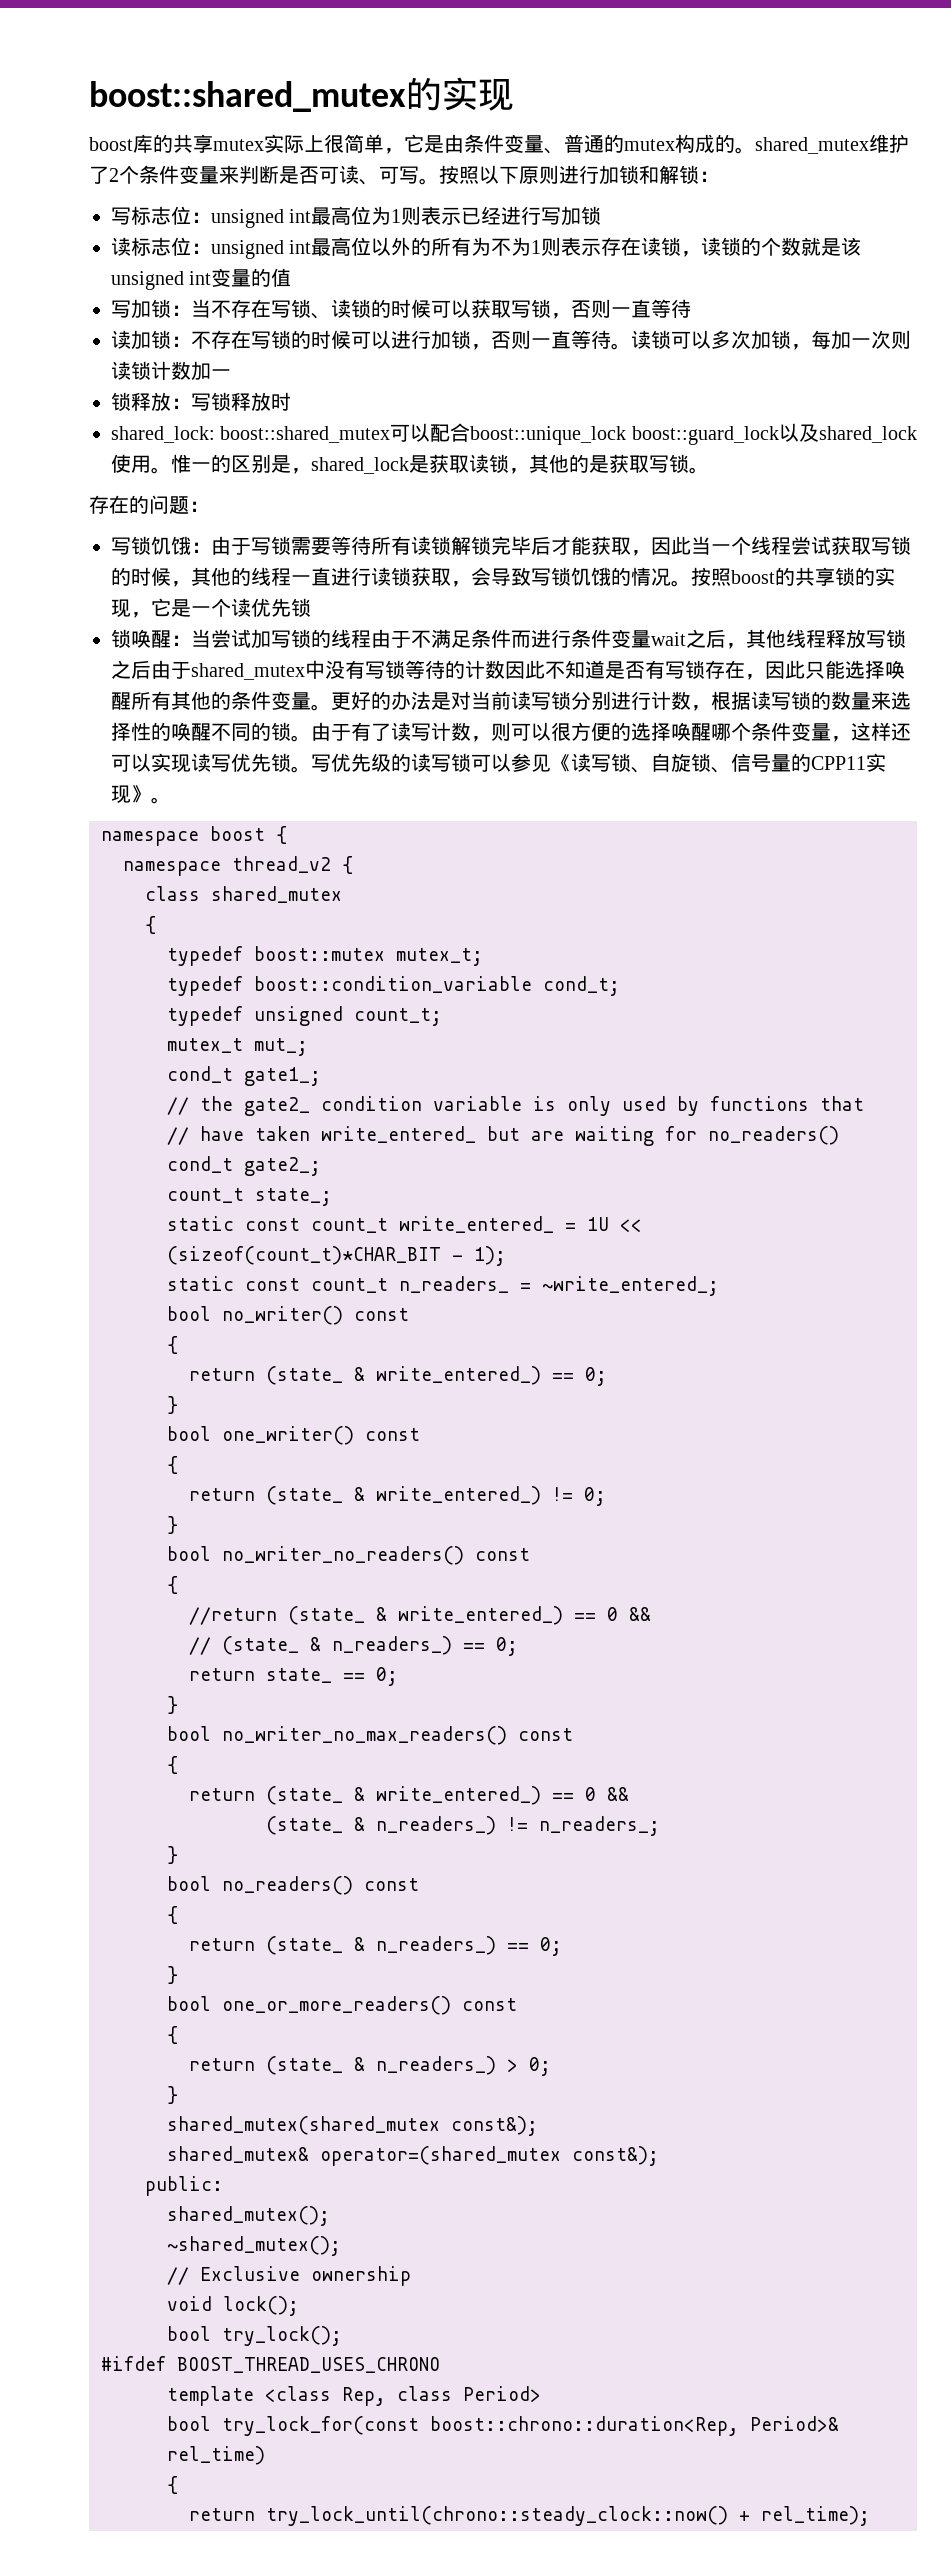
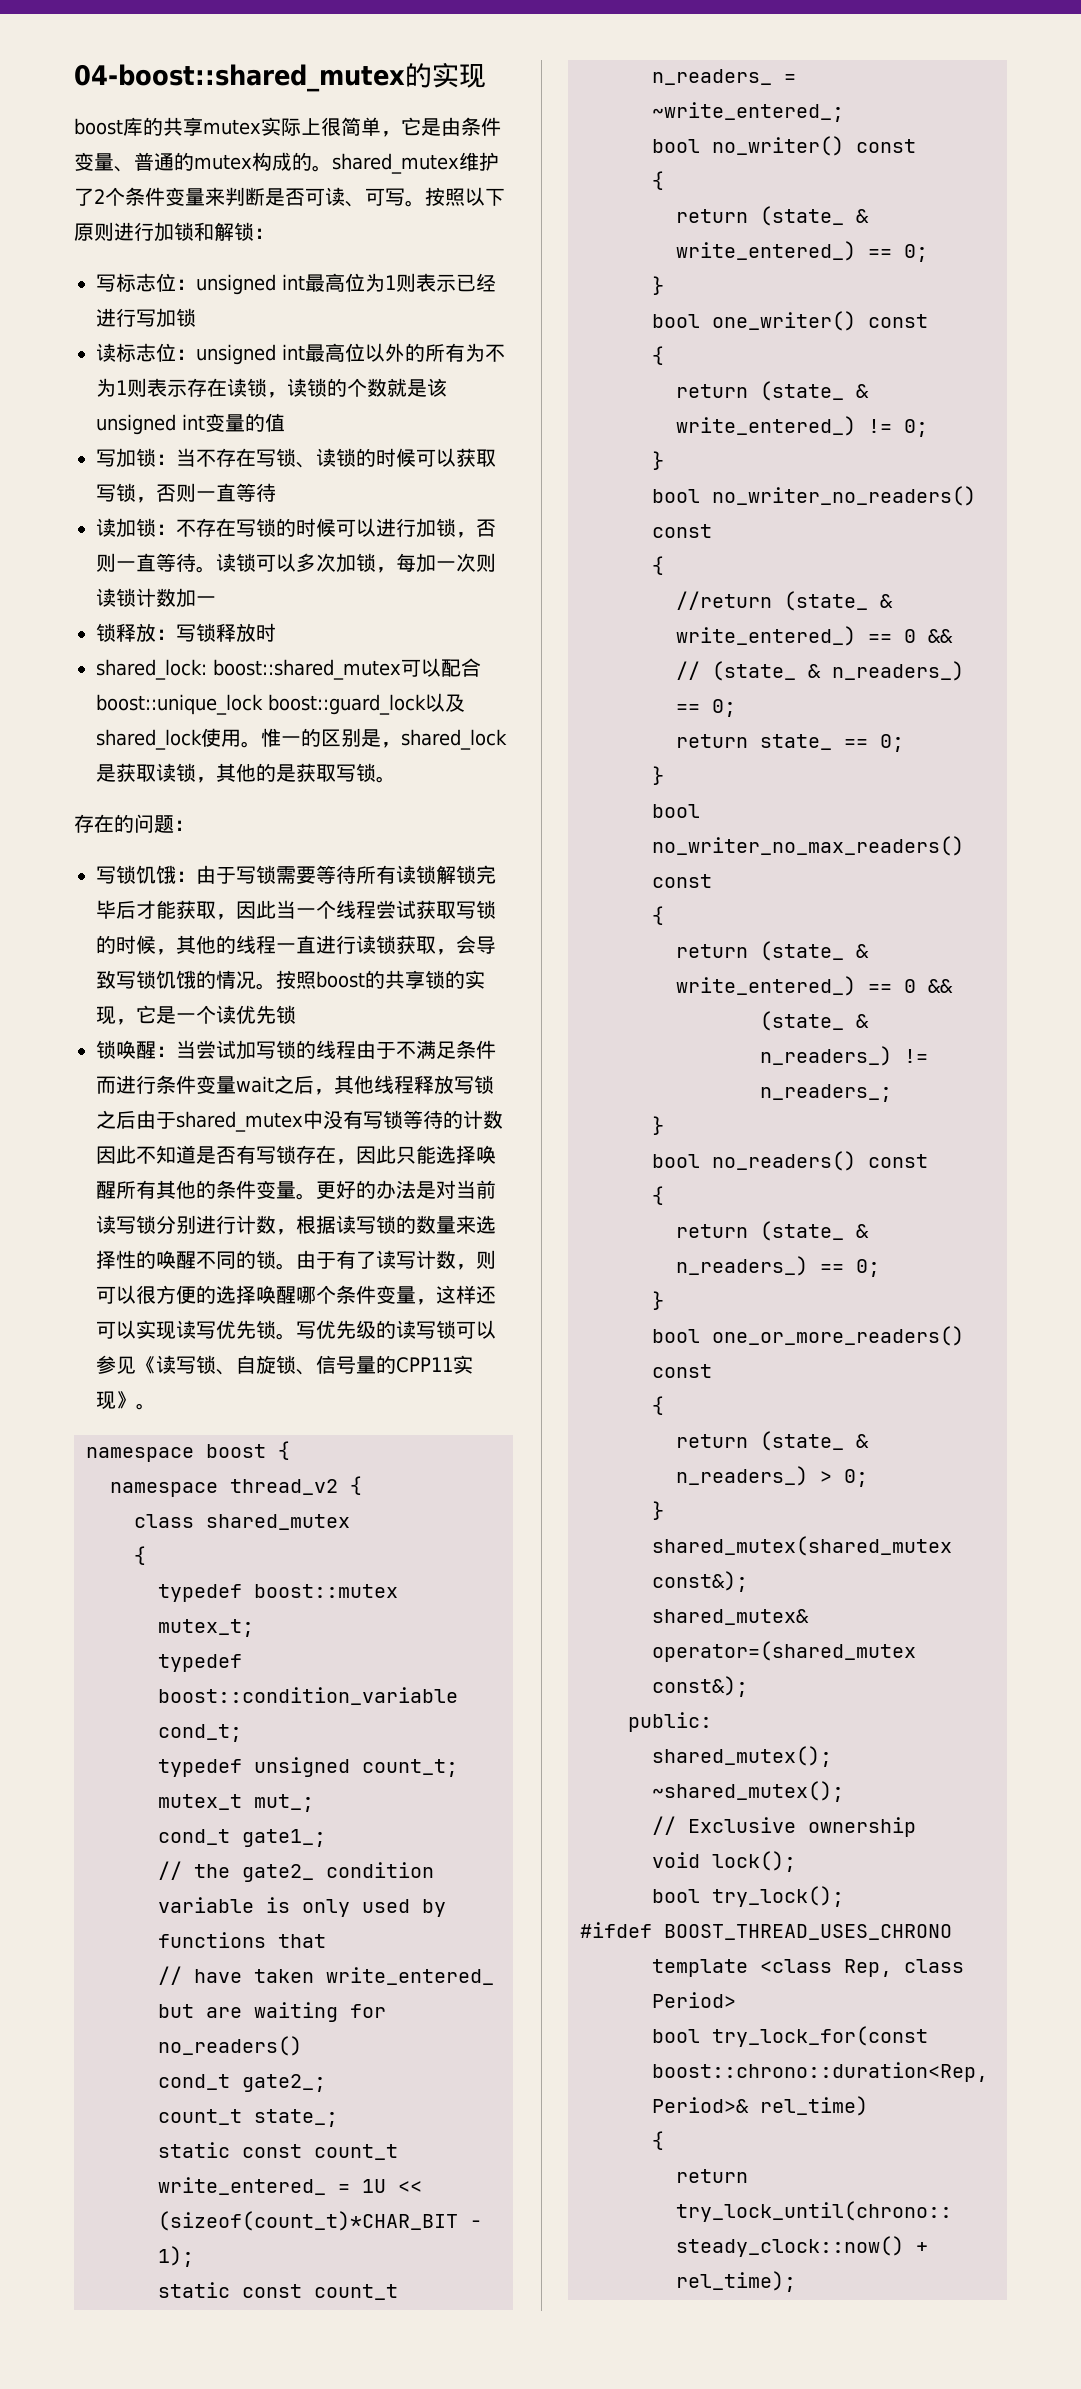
- boost::shared_mutex的实现
+ 04-boost::shared_mutex的实现

